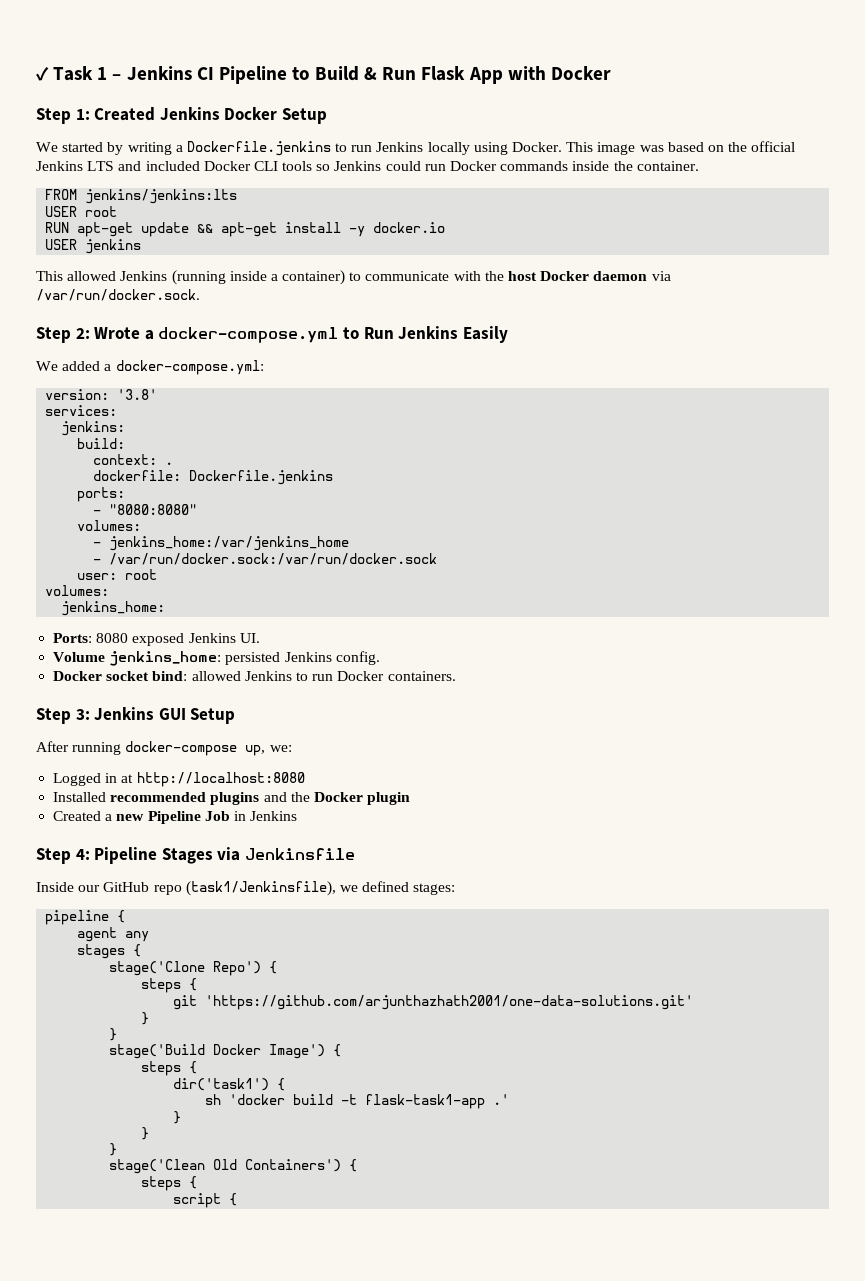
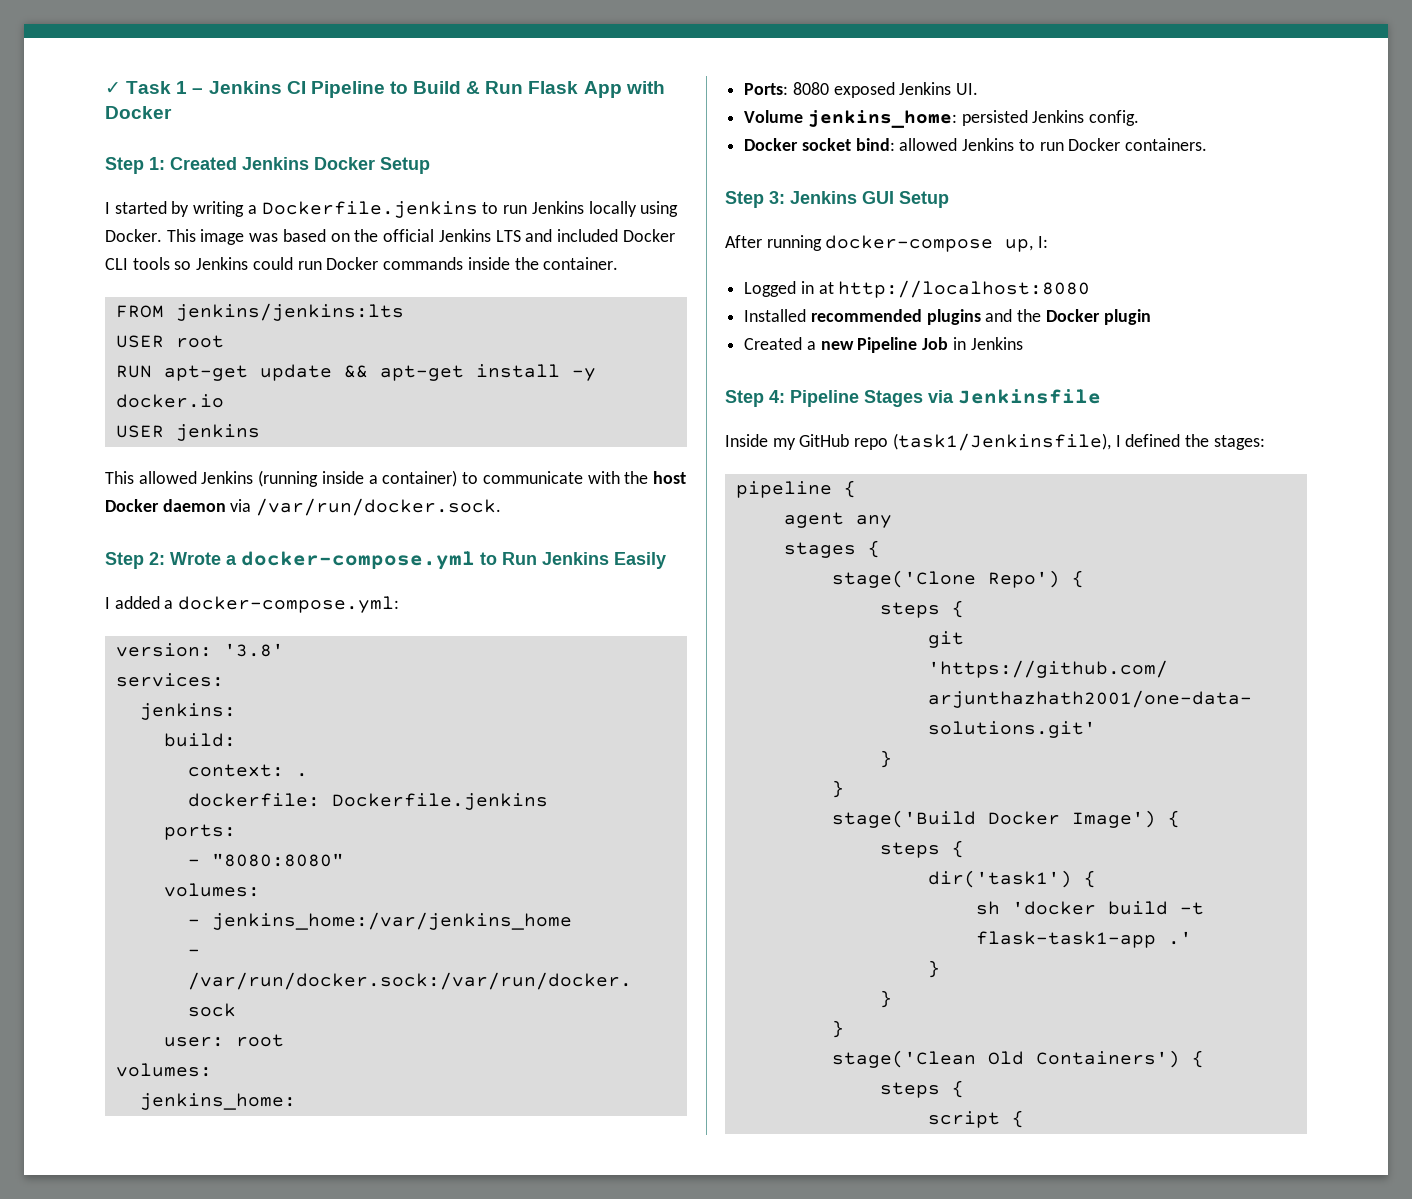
- We started by writing a Dockerfile.jenkins to run Jenkins locally using Docker.
+ I started by writing a Dockerfile.jenkins to run Jenkins locally using Docker.
- We added a docker-compose.yml:
+ I added a docker-compose.yml:
- After running docker-compose up, we:
+ After running docker-compose up, I:
- Inside our GitHub repo (task1/Jenkinsfile), we defined stages:
+ Inside my GitHub repo (task1/Jenkinsfile), I defined the stages:

